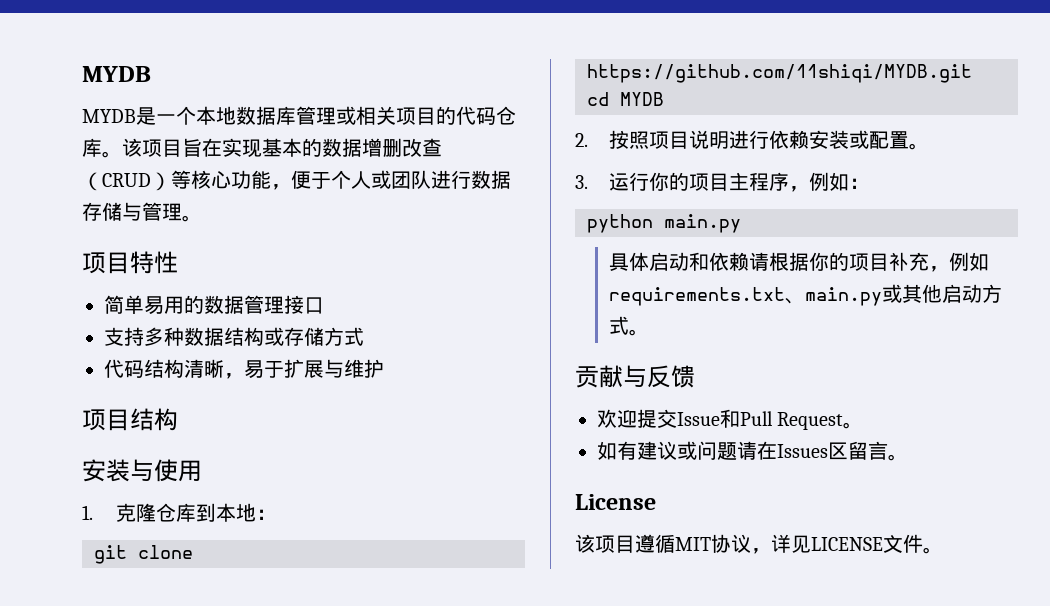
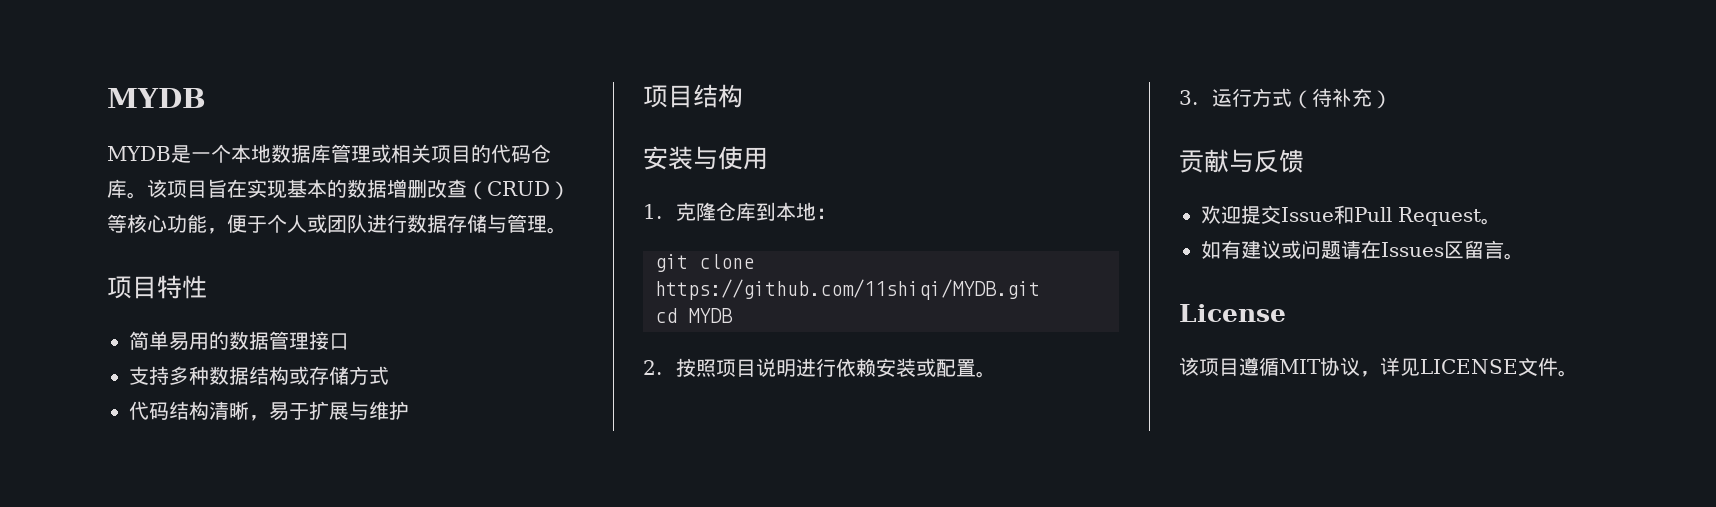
- 3.运行你的项目主程序，例如：
- python main.py
- 具体启动和依赖请根据你的项目补充，例如requirements.txt、main.py或其他启动方式。
+ 3.运行方式（待补充）

